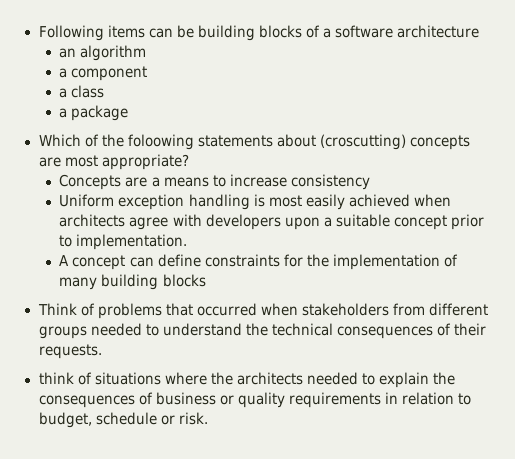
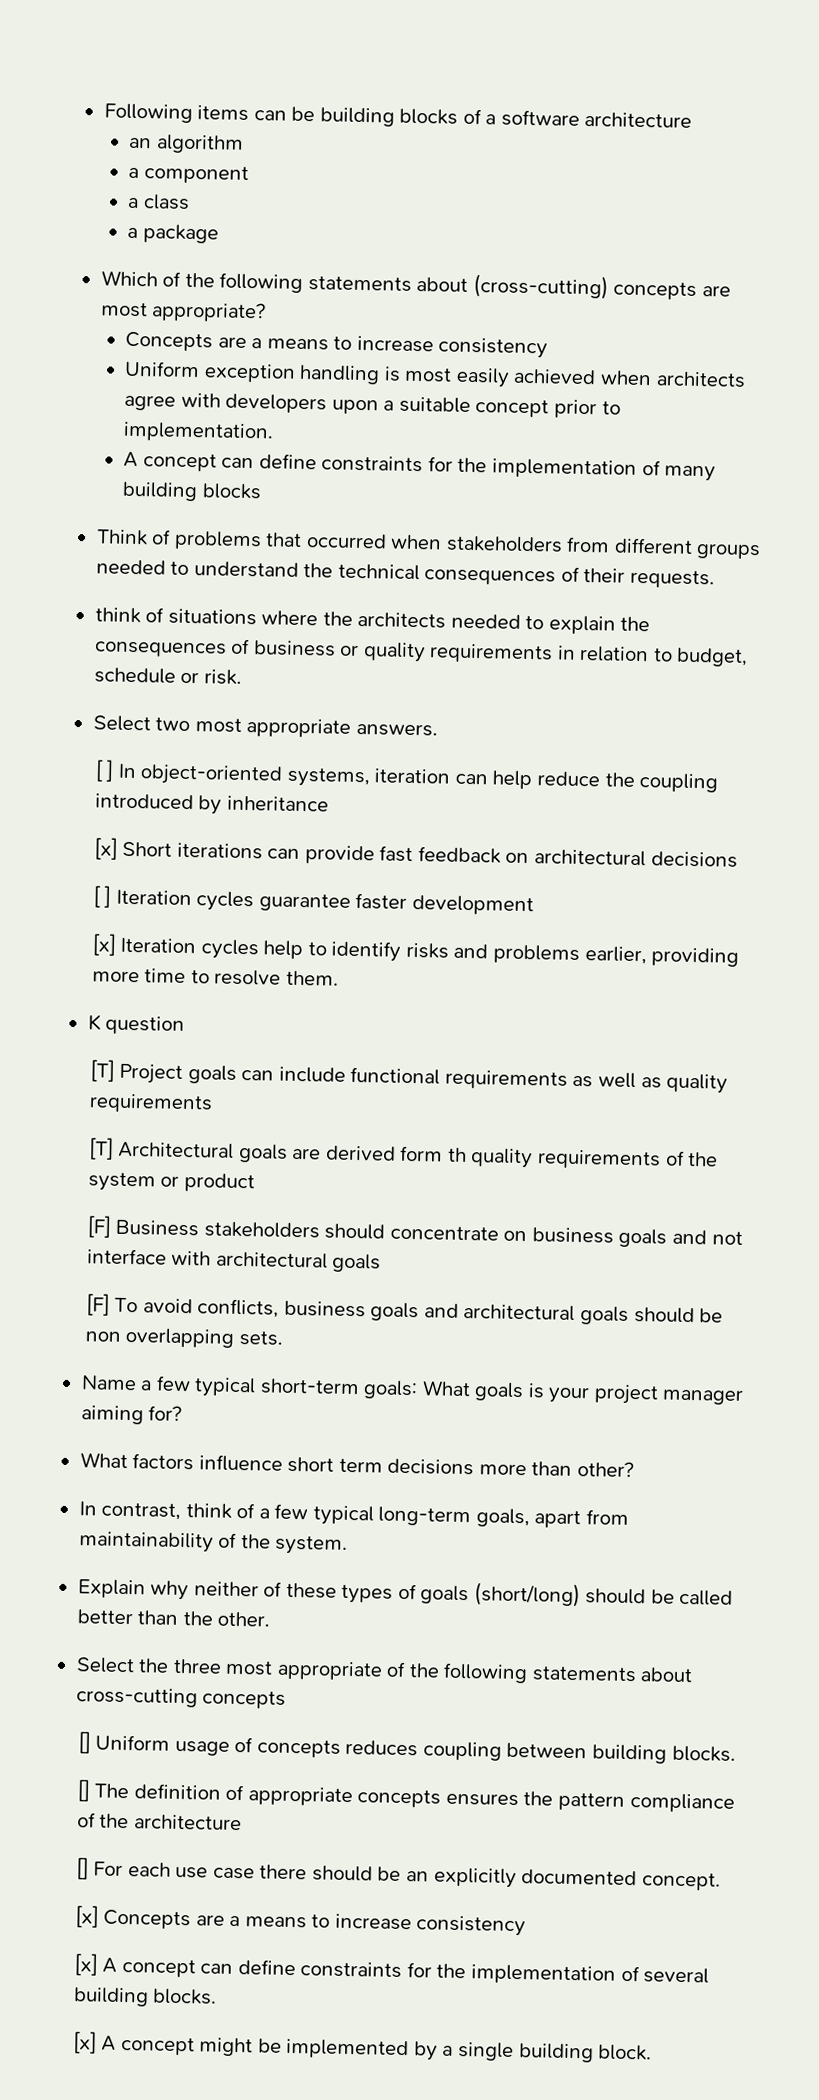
- Which of the foloowing statements about (croscutting) concepts are most appropriate?
+ Which of the following statements about (cross-cutting) concepts are most appropriate?
+ Select two most appropriate answers.
+ [ ] In object-oriented systems, iteration can help reduce the coupling introduced by inheritance
+ [x] Short iterations can provide fast feedback on architectural decisions
+ [ ] Iteration cycles guarantee faster development
+ [x] Iteration cycles help to identify risks and problems earlier, providing more time to resolve them.
+ K question
+ [T] Project goals can include functional requirements as well as quality requirements
+ [T] Architectural goals are derived form th quality requirements of the system or product
+ [F] Business stakeholders should concentrate on business goals and not interface with architectural goals
+ [F] To avoid conflicts, business goals and architectural goals should be non overlapping sets.
+ Name a few typical short-term goals: What goals is your project manager aiming for?
+ What factors influence short term decisions more than other?
+ In contrast, think of a few typical long-term goals, apart from maintainability of the system.
+ Explain why neither of these types of goals (short/long) should be called better than the other.
+ Select the three most appropriate of the following statements about cross-cutting concepts
+ [] Uniform usage of concepts reduces coupling between building blocks.
+ [] The definition of appropriate concepts ensures the pattern compliance of the architecture
+ [] For each use case there should be an explicitly documented concept.
+ [x] Concepts are a means to increase consistency
+ [x] A concept can define constraints for the implementation of several building blocks.
+ [x] A concept might be implemented by a single building block.

